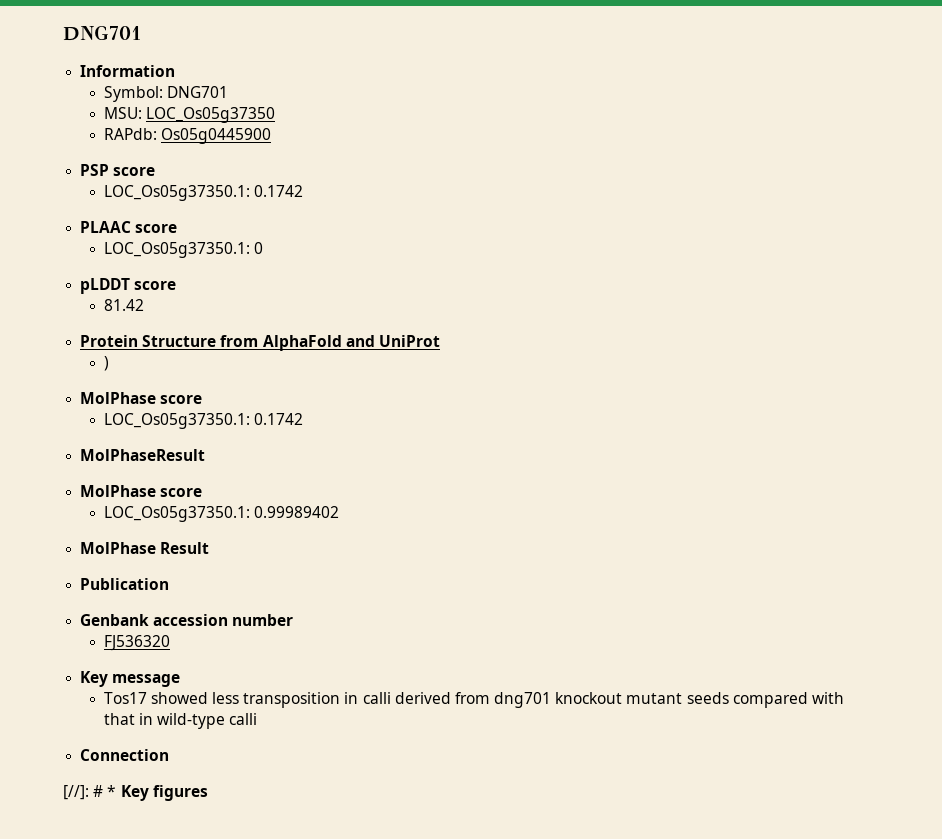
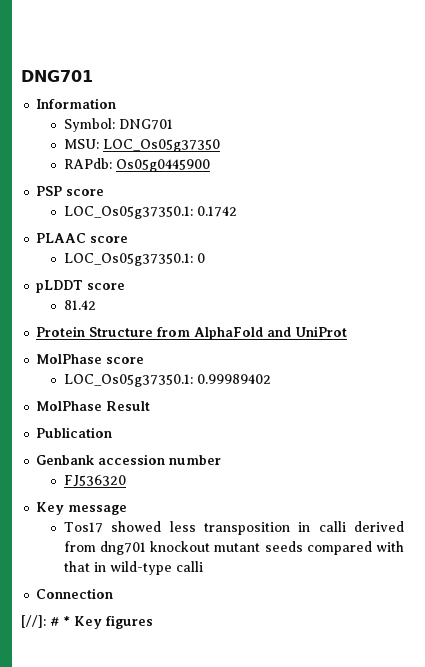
- )
- MolPhase score
- LOC_Os05g37350.1: 0.1742
- MolPhaseResult

